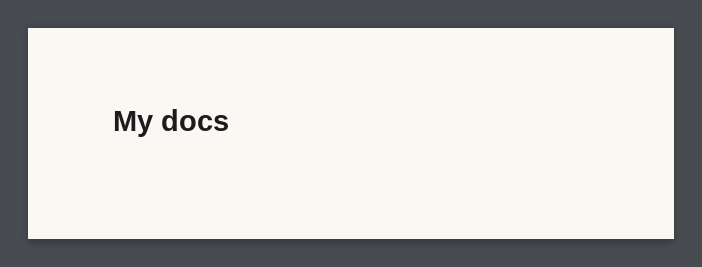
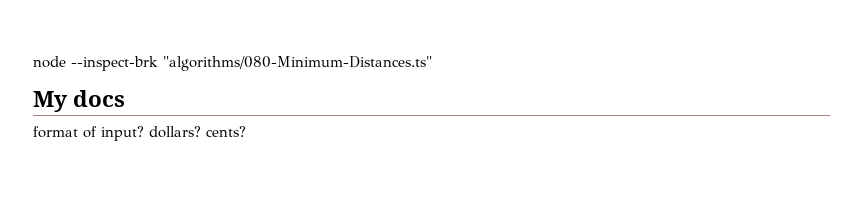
+ node --inspect-brk "algorithms/080-Minimum-Distances.ts"
+ format of input? dollars? cents?

